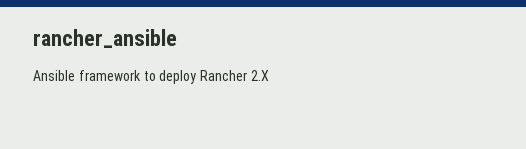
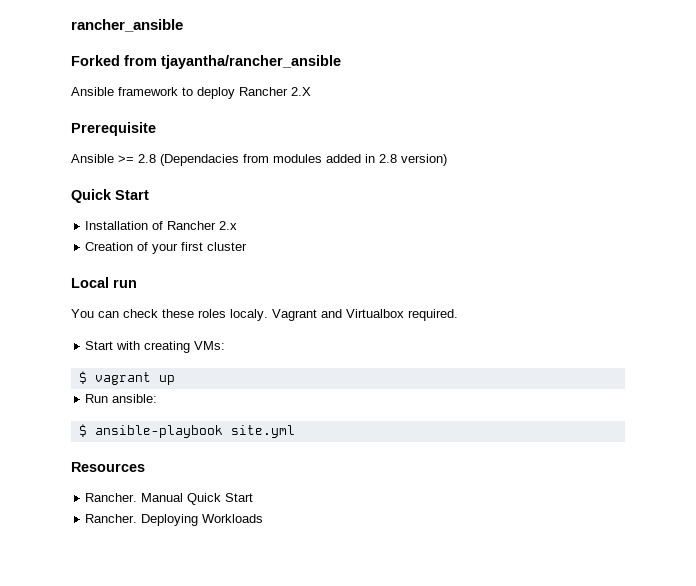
+ Forked from tjayantha/rancher_ansible
+ Prerequisite
+ Ansible >= 2.8 (Dependacies from modules added in 2.8 version)
+ Quick Start
+ Installation of Rancher 2.x
+ Creation of your first cluster
+ Local run
+ You can check these roles localy. Vagrant and Virtualbox required.
+ Start with creating VMs:
+ $ vagrant up
+ Run ansible:
+ $ ansible-playbook site.yml
+ Resources
+ Rancher. Manual Quick Start
+ Rancher. Deploying Workloads

